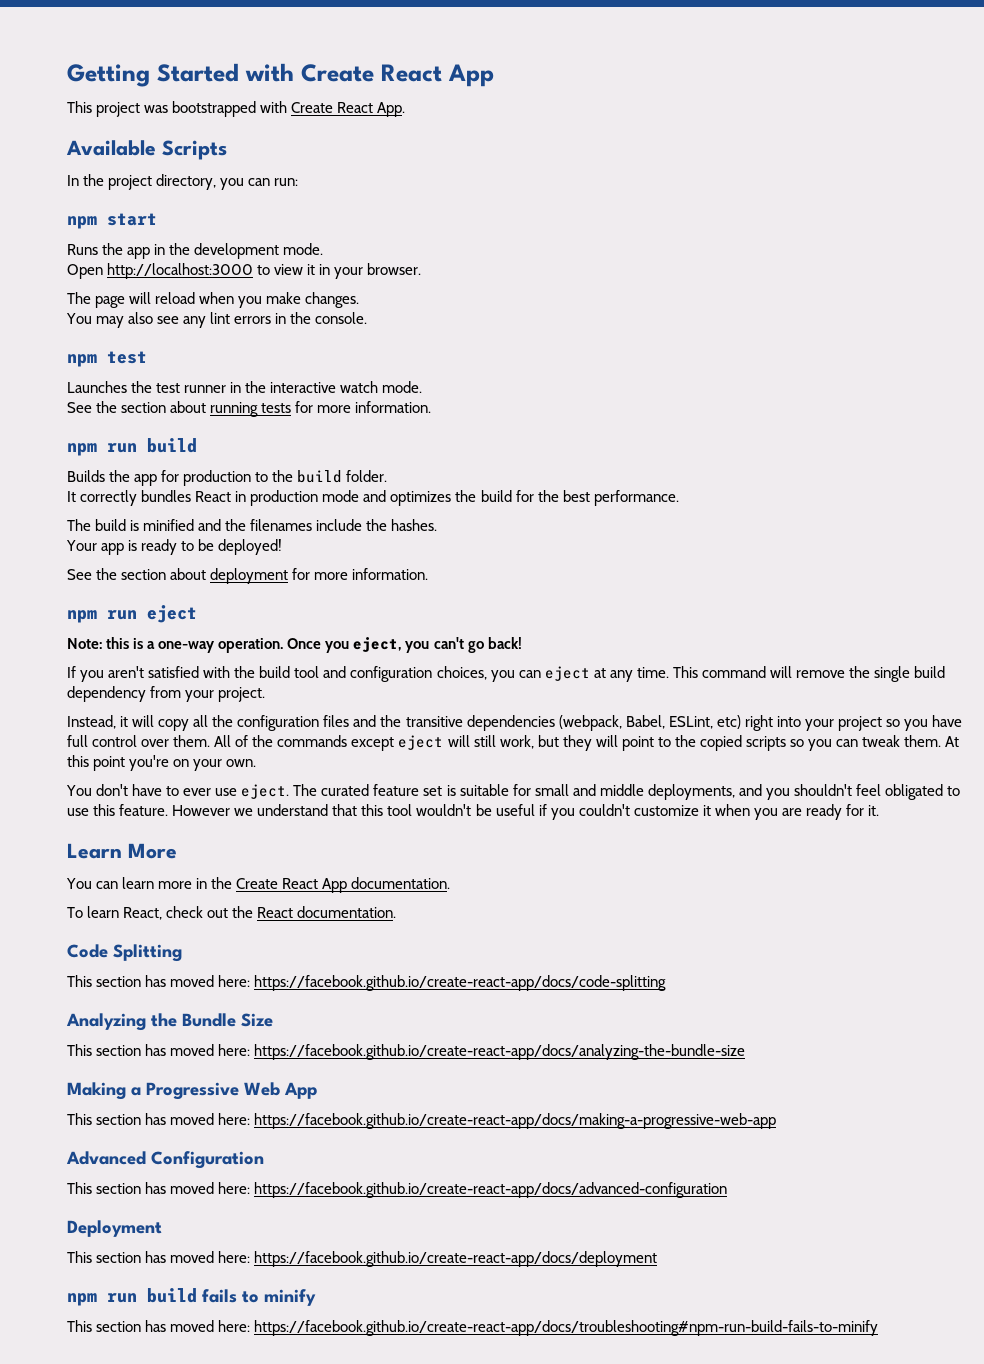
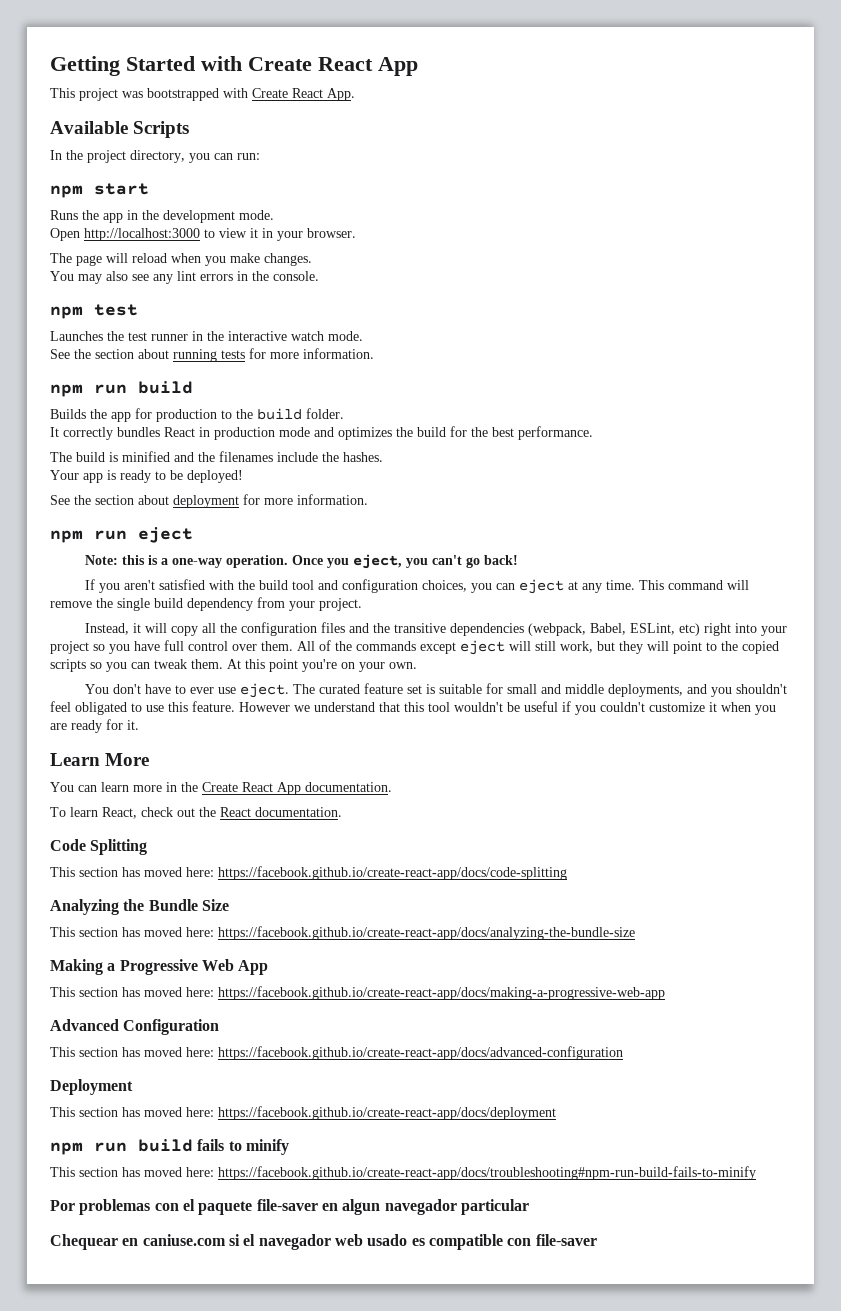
+ Por problemas con el paquete file-saver en algun navegador particular
+ Chequear en caniuse.com si el navegador web usado es compatible con file-saver

